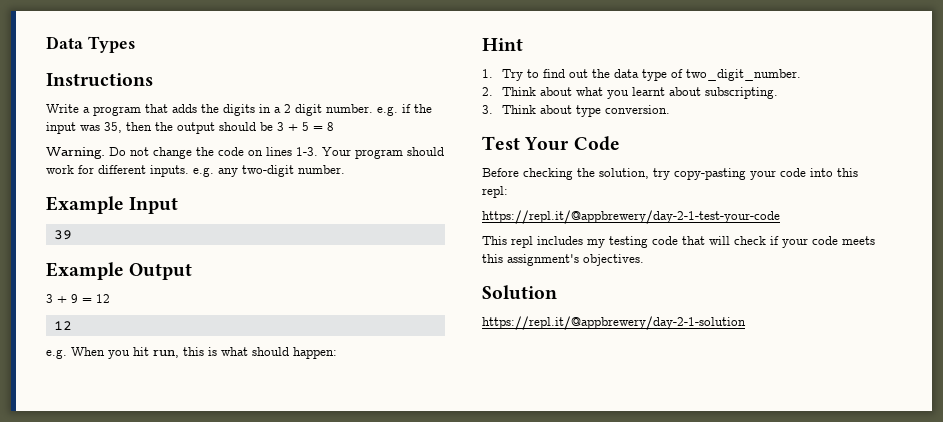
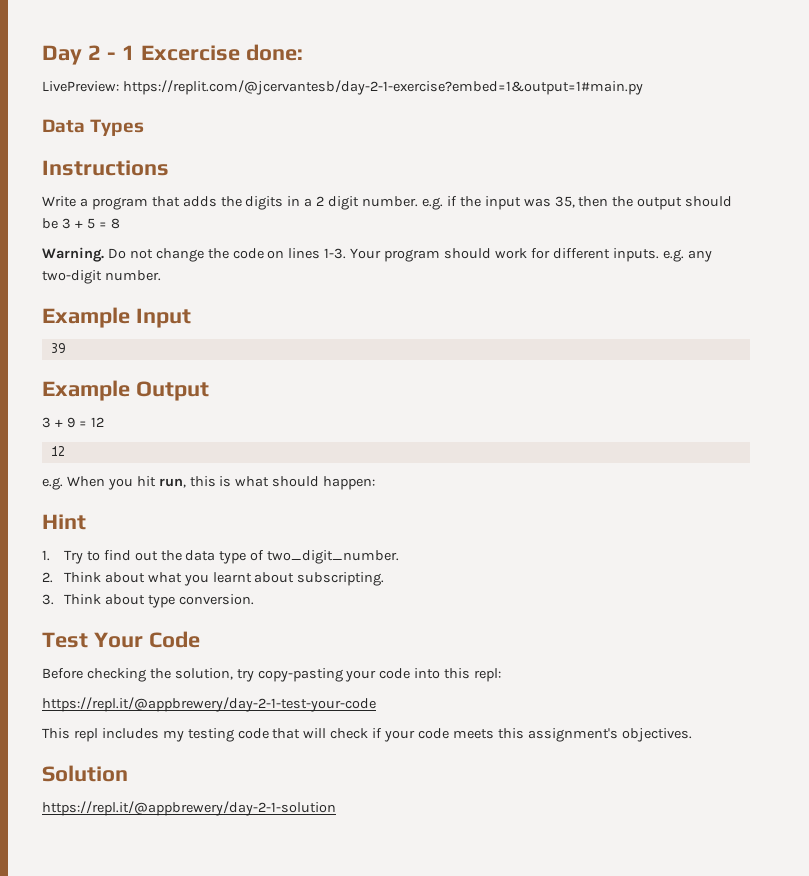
+ Day 2 - 1 Excercise done:
+ LivePreview: https://replit.com/@jcervantesb/day-2-1-exercise?embed=1&output=1#main.py

